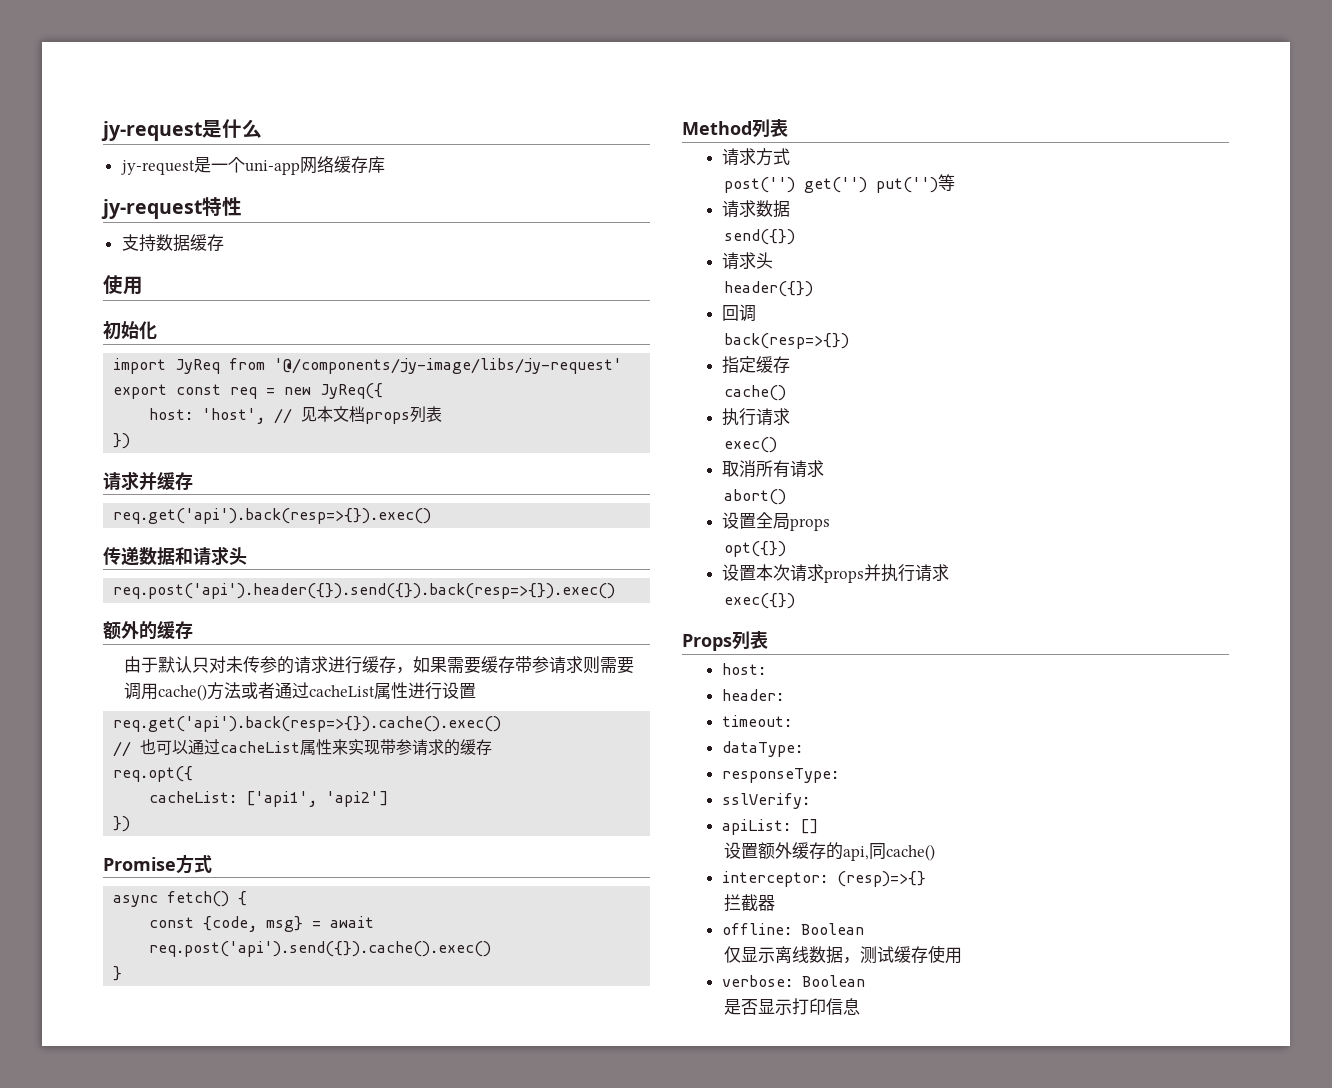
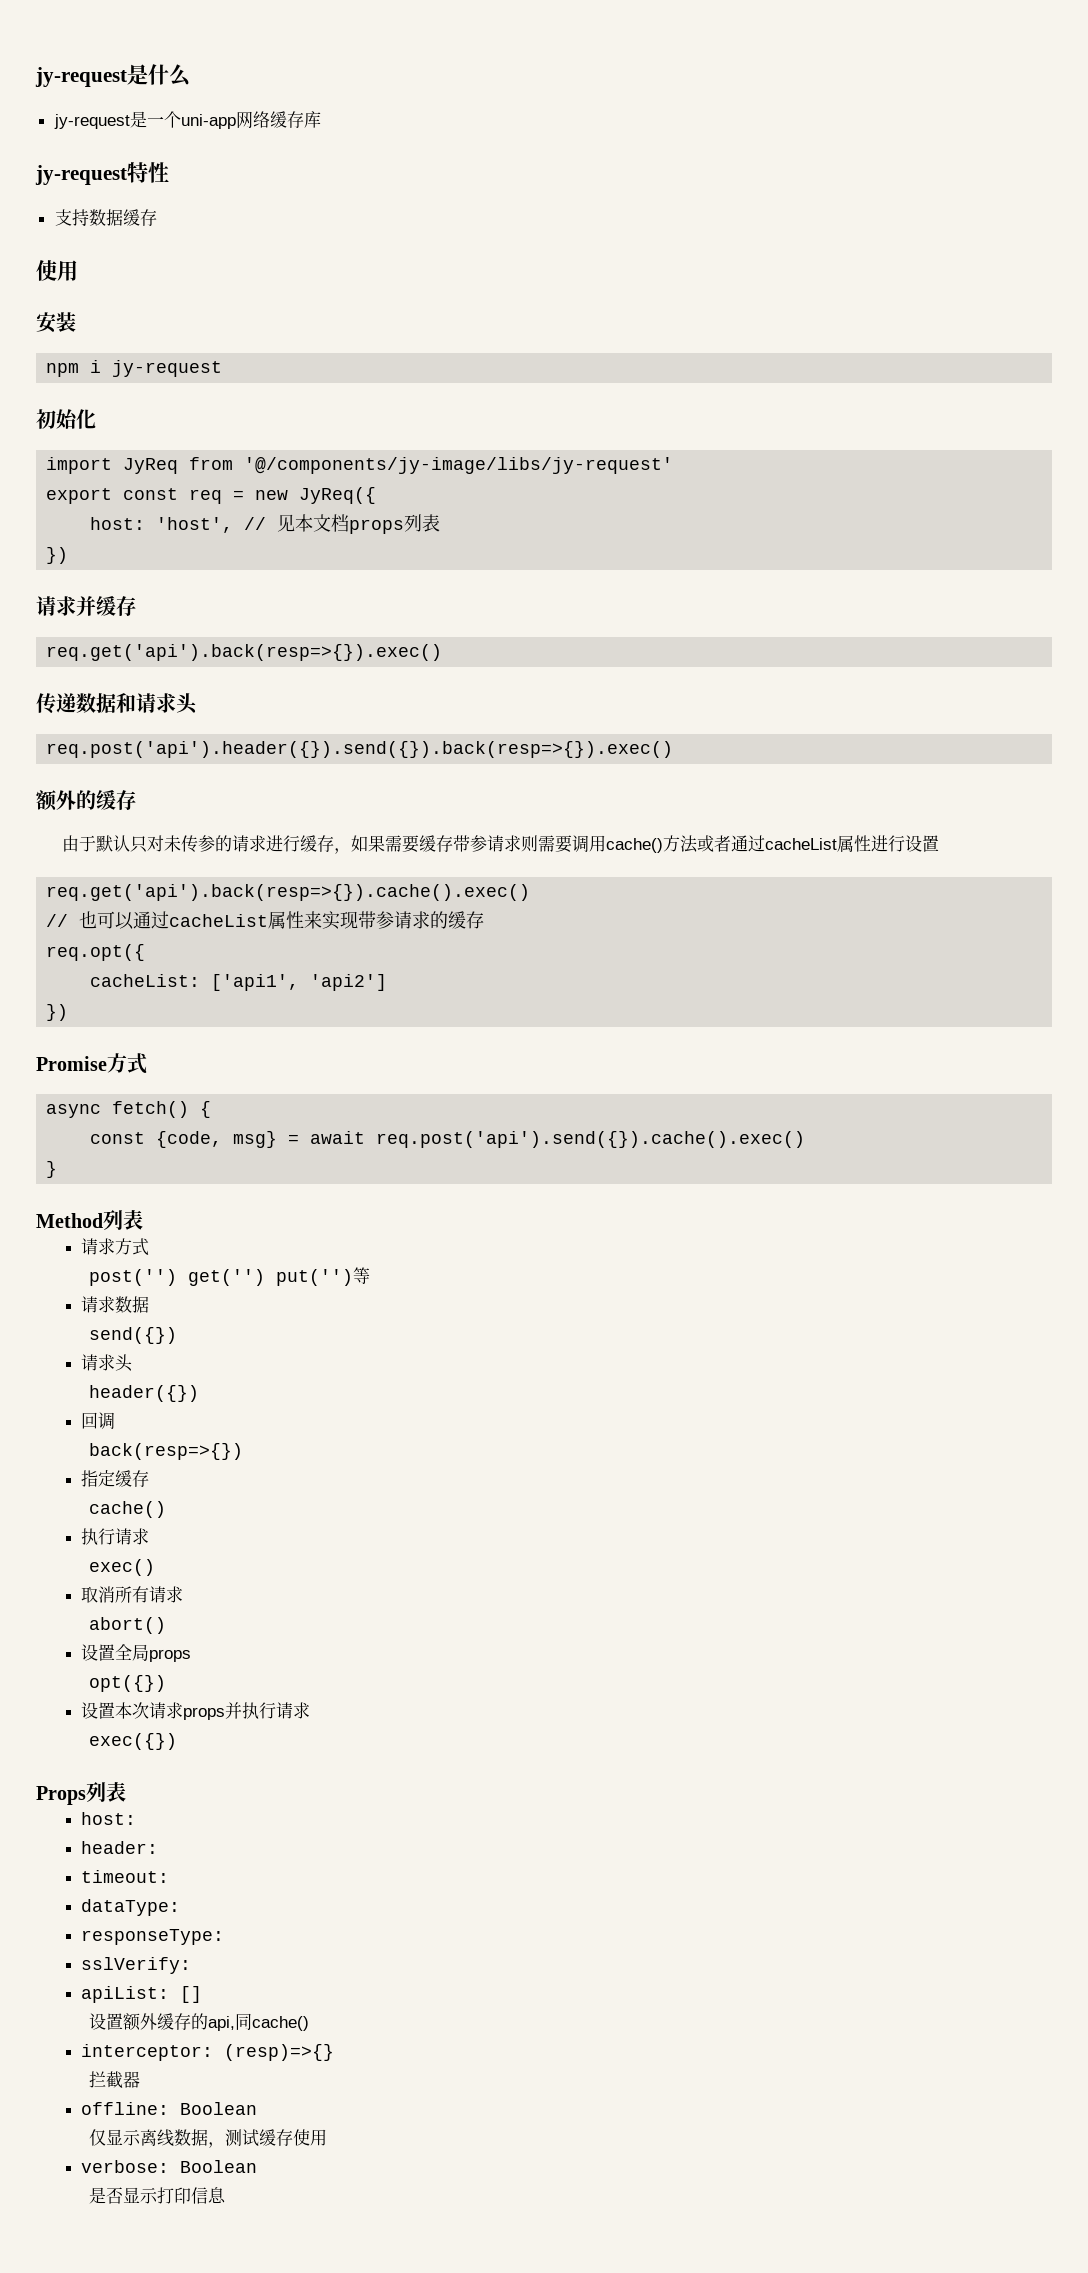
+ 安装
+ npm i jy-request

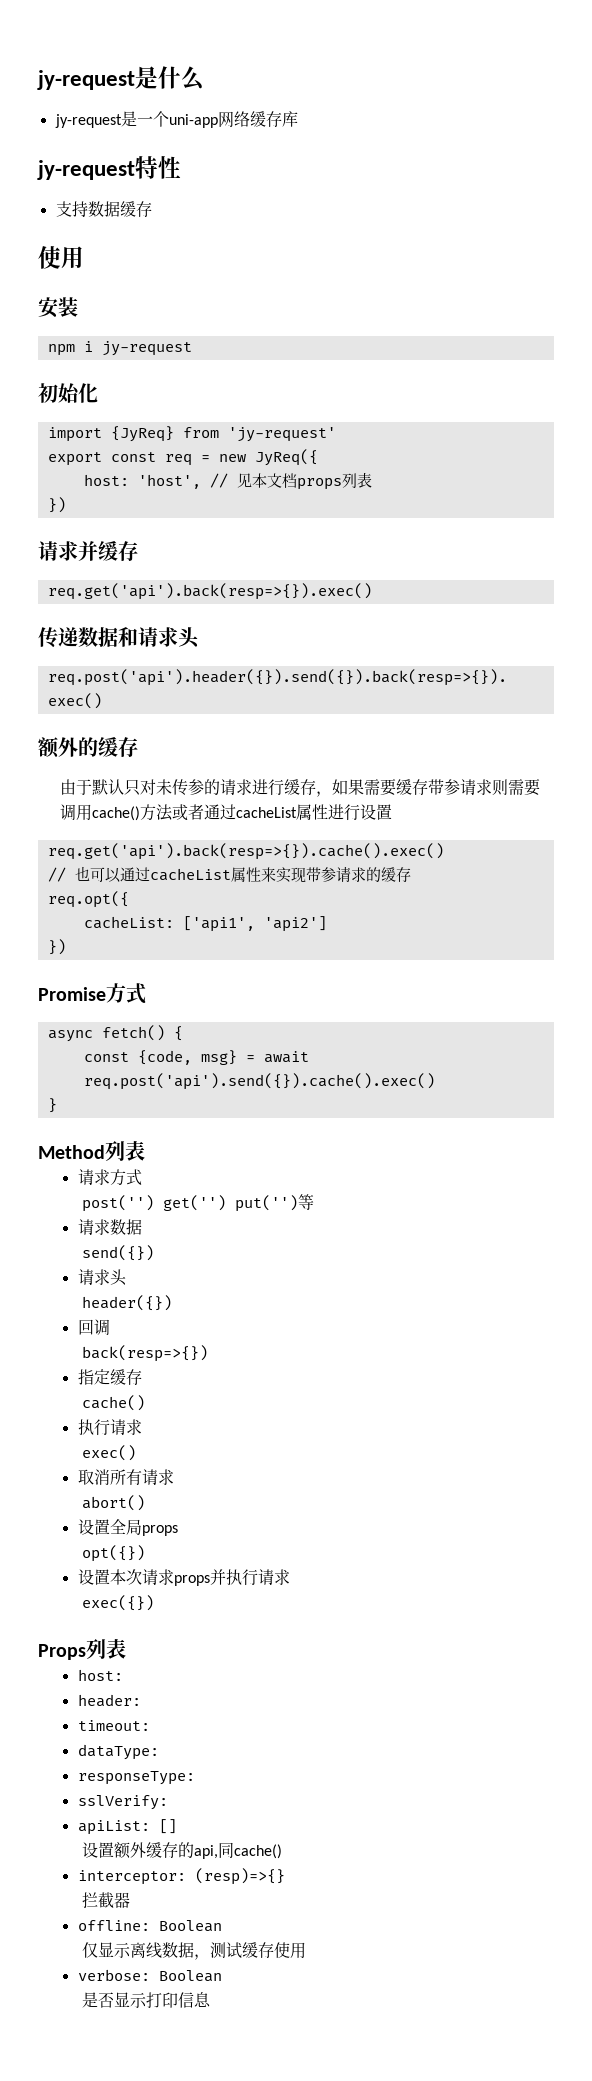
- import JyReq from '@/components/jy-image/libs/jy-request'
+ import {JyReq} from 'jy-request'

